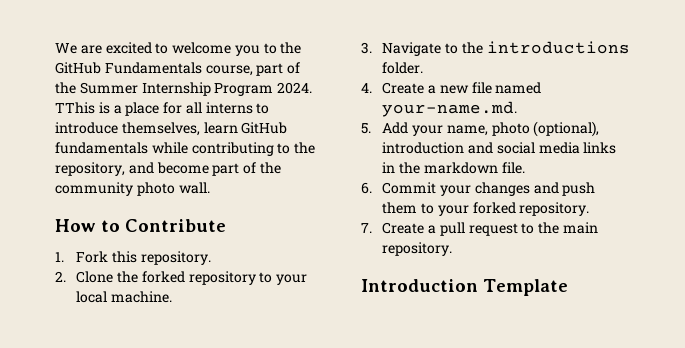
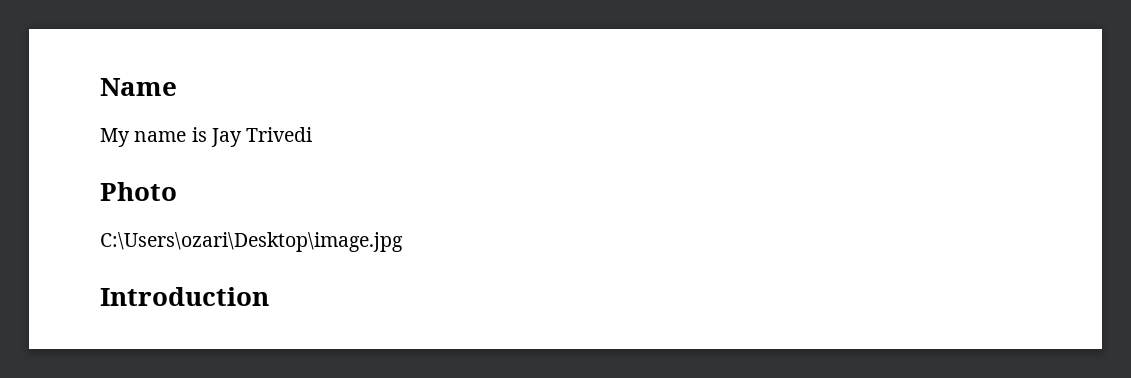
- We are excited to welcome you to the GitHub Fundamentals course, part of the Summer Internship Program 2024. TThis is a place for all interns to introduce themselves, learn GitHub fundamentals while contributing to the repository, and become part of the community photo wall.
- How to Contribute
- 1. Fork this repository.
- 2. Clone the forked repository to your local machine.
- 3. Navigate to the introductions folder.
- 4. Create a new file named your-name.md.
- 5. Add your name, photo (optional), introduction and social media links in the markdown file.
- 6. Commit your changes and push them to your forked repository.
- 7. Create a pull request to the main repository.
+ Name
+ My name is Jay Trivedi
+ Photo
+ C:\Users\ozari\Desktop\image.jpg
- Introduction Template
+ Introduction

